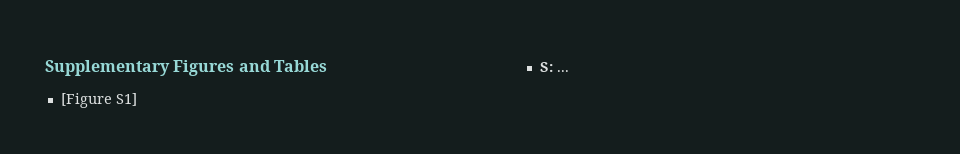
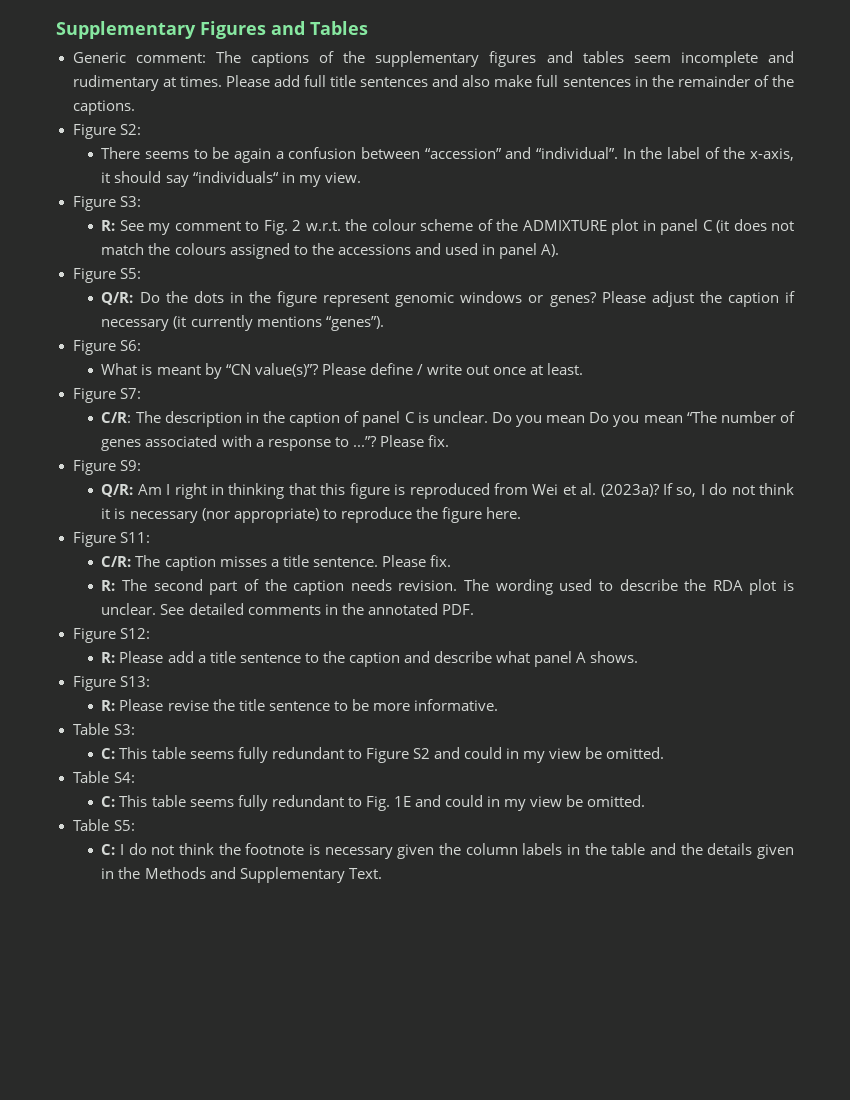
- [Figure S1]
- S: ...
+ Generic comment: The captions of the supplementary figures and tables seem incomplete and rudimentary at times. Please add full title sentences and also make full sentences in the remainder of the captions.
+ Figure S2:
+ There seems to be again a confusion between “accession” and “individual”. In the label of the x-axis, it should say “individuals“ in my view.
+ Figure S3:
+ R: See my comment to Fig. 2 w.r.t. the colour scheme of the ADMIXTURE plot in panel C (it does not match the colours assigned to the accessions and used in panel A).
+ Figure S5:
+ Q/R: Do the dots in the figure represent genomic windows or genes? Please adjust the caption if necessary (it currently mentions “genes”).
+ Figure S6:
+ What is meant by “CN value(s)”? Please define / write out once at least.
+ Figure S7:
+ C/R: The description in the caption of panel C is unclear. Do you mean Do you mean “The number of genes associated with a response to ...”? Please fix.
+ Figure S9:
+ Q/R: Am I right in thinking that this figure is reproduced from Wei et al. (2023a)? If so, I do not think it is necessary (nor appropriate) to reproduce the figure here.
+ Figure S11:
+ C/R: The caption misses a title sentence. Please fix.
+ R: The second part of the caption needs revision. The wording used to describe the RDA plot is unclear. See detailed comments in the annotated PDF.
+ Figure S12:
+ R: Please add a title sentence to the caption and describe what panel A shows.
+ Figure S13:
+ R: Please revise the title sentence to be more informative.
+ Table S3:
+ C: This table seems fully redundant to Figure S2 and could in my view be omitted.
+ Table S4:
+ C: This table seems fully redundant to Fig. 1E and could in my view be omitted.
+ Table S5:
+ C: I do not think the footnote is necessary given the column labels in the table and the details given in the Methods and Supplementary Text.

